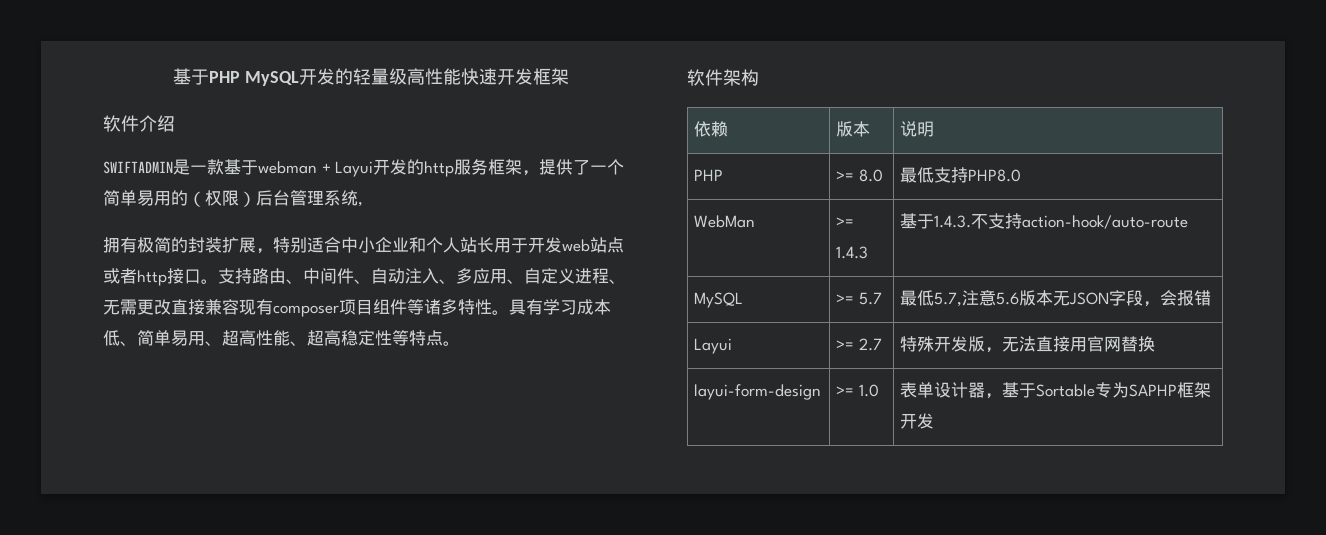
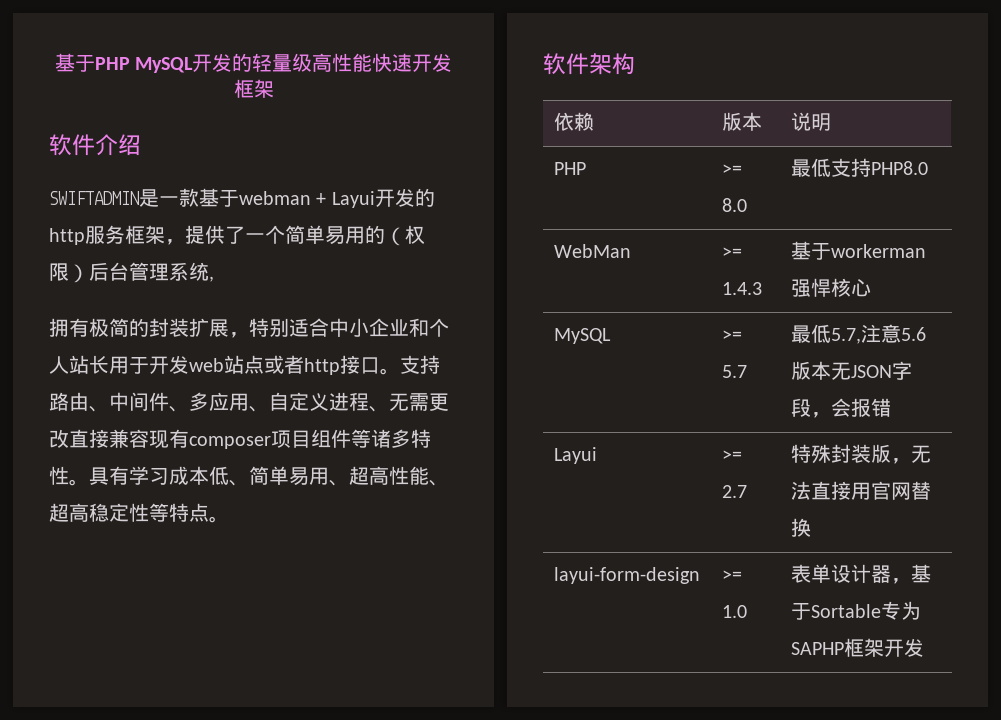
- 支持路由、中间件、自动注入、多应用、自定义进程、无需更改直接兼容现有composer项目组件等诸多特性。
+ 支持路由、中间件、多应用、自定义进程、无需更改直接兼容现有composer项目组件等诸多特性。
- WebMan | >= 1.4.3 | 基于1.4.3.不支持action-hook/auto-route
+ WebMan | >= 1.4.3 | 基于workerman强悍核心
- Layui | >= 2.7 | 特殊开发版，无法直接用官网替换
+ Layui | >= 2.7 | 特殊封装版，无法直接用官网替换

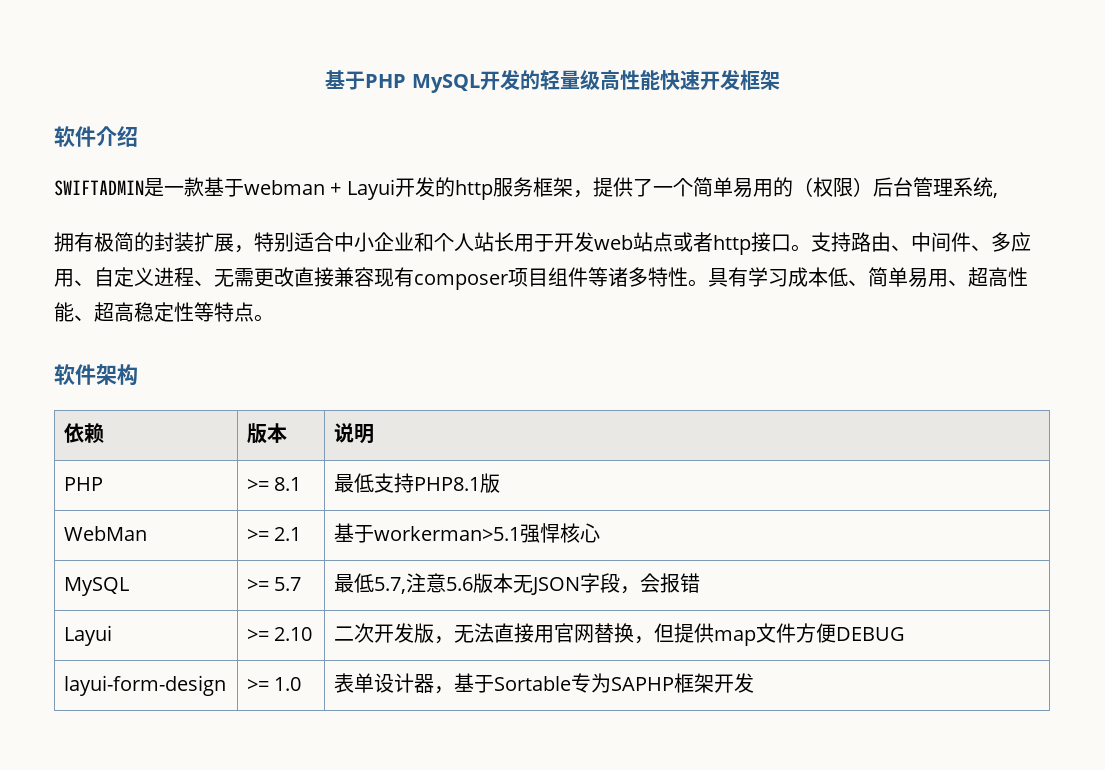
- PHP | >= 8.0 | 最低支持PHP8.0
+ PHP | >= 8.1 | 最低支持PHP8.1版
- WebMan | >= 1.4.3 | 基于workerman强悍核心
+ WebMan | >= 2.1 | 基于workerman>5.1强悍核心
- Layui | >= 2.7 | 特殊封装版，无法直接用官网替换
+ Layui | >= 2.10 | 二次开发版，无法直接用官网替换，但提供map文件方便DEBUG

